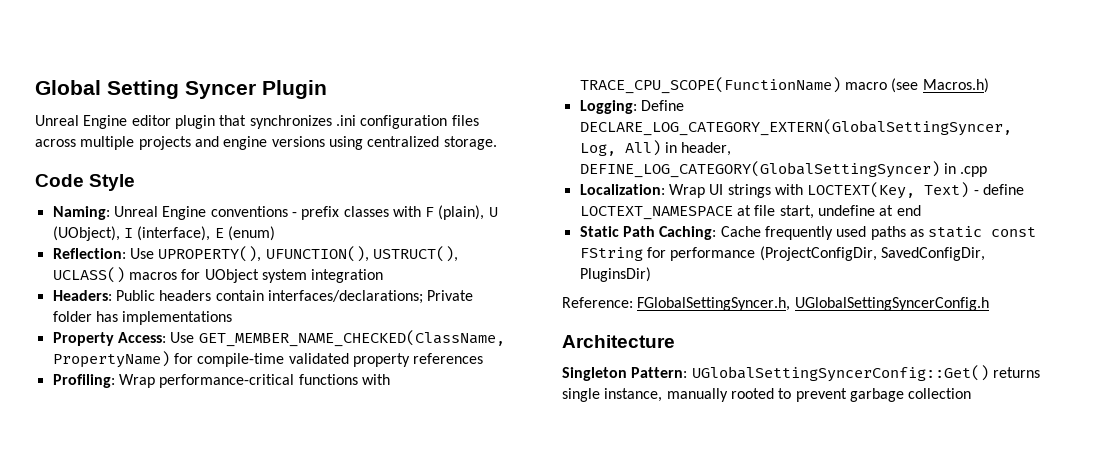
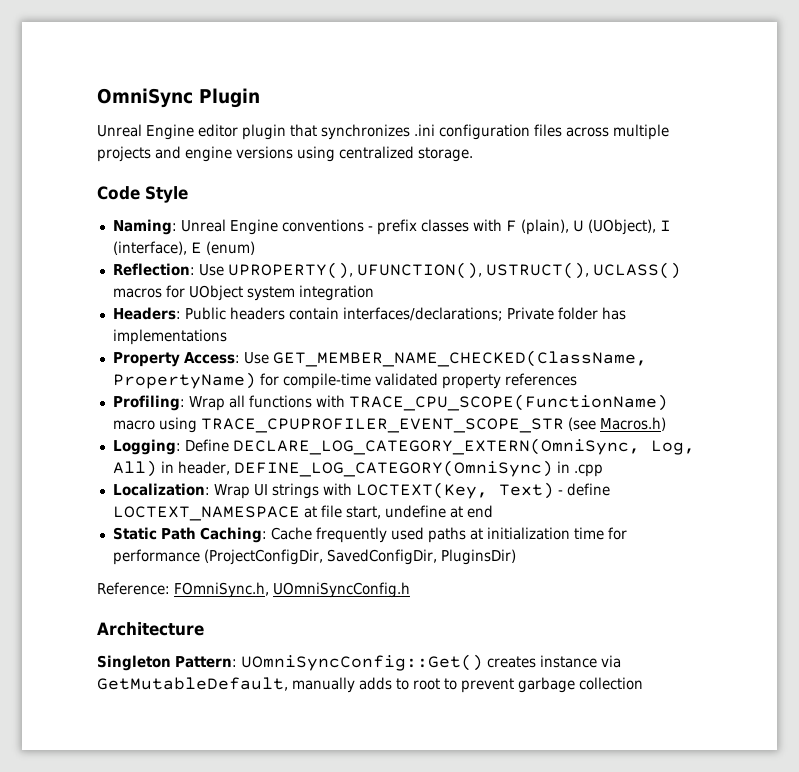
- Global Setting Syncer Plugin
+ OmniSync Plugin
- Profiling: Wrap performance-critical functions with TRACE_CPU_SCOPE(FunctionName) macro (see Macros.h)
+ Profiling: Wrap all functions with TRACE_CPU_SCOPE(FunctionName) macro using TRACE_CPUPROFILER_EVENT_SCOPE_STR (see Macros.h)
- Logging: Define DECLARE_LOG_CATEGORY_EXTERN(GlobalSettingSyncer, Log, All) in header, DEFINE_LOG_CATEGORY(GlobalSettingSyncer) in .cpp
+ Logging: Define DECLARE_LOG_CATEGORY_EXTERN(OmniSync, Log, All) in header, DEFINE_LOG_CATEGORY(OmniSync) in .cpp
- Static Path Caching: Cache frequently used paths as static const FString for performance (ProjectConfigDir, SavedConfigDir, PluginsDir)
+ Static Path Caching: Cache frequently used paths at initialization time for performance (ProjectConfigDir, SavedConfigDir, PluginsDir)
- Reference: FGlobalSettingSyncer.h, UGlobalSettingSyncerConfig.h
+ Reference: FOmniSync.h, UOmniSyncConfig.h
- Singleton Pattern: UGlobalSettingSyncerConfig::Get() returns single instance, manually rooted to prevent garbage collection
+ Singleton Pattern: UOmniSyncConfig::Get() creates instance via GetMutableDefault, manually adds to root to prevent garbage collection

